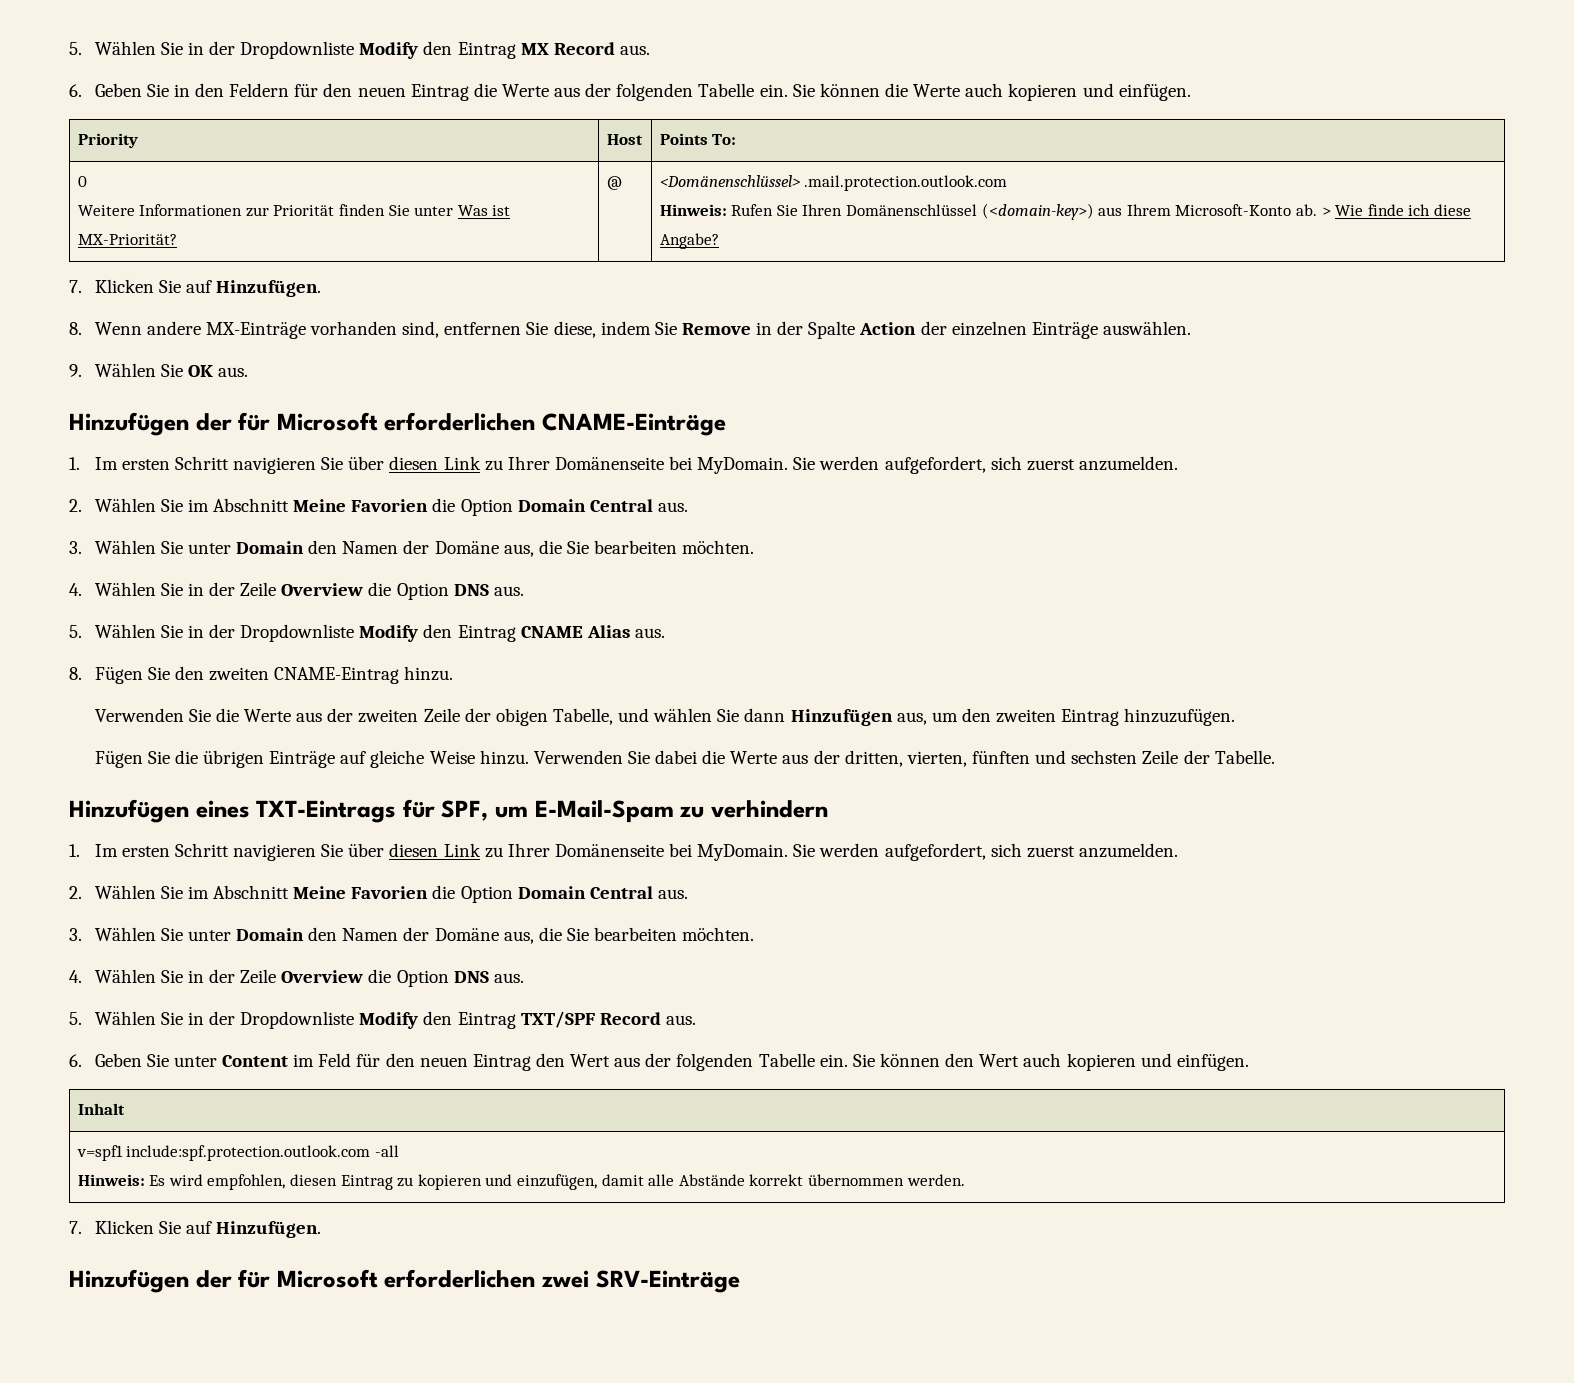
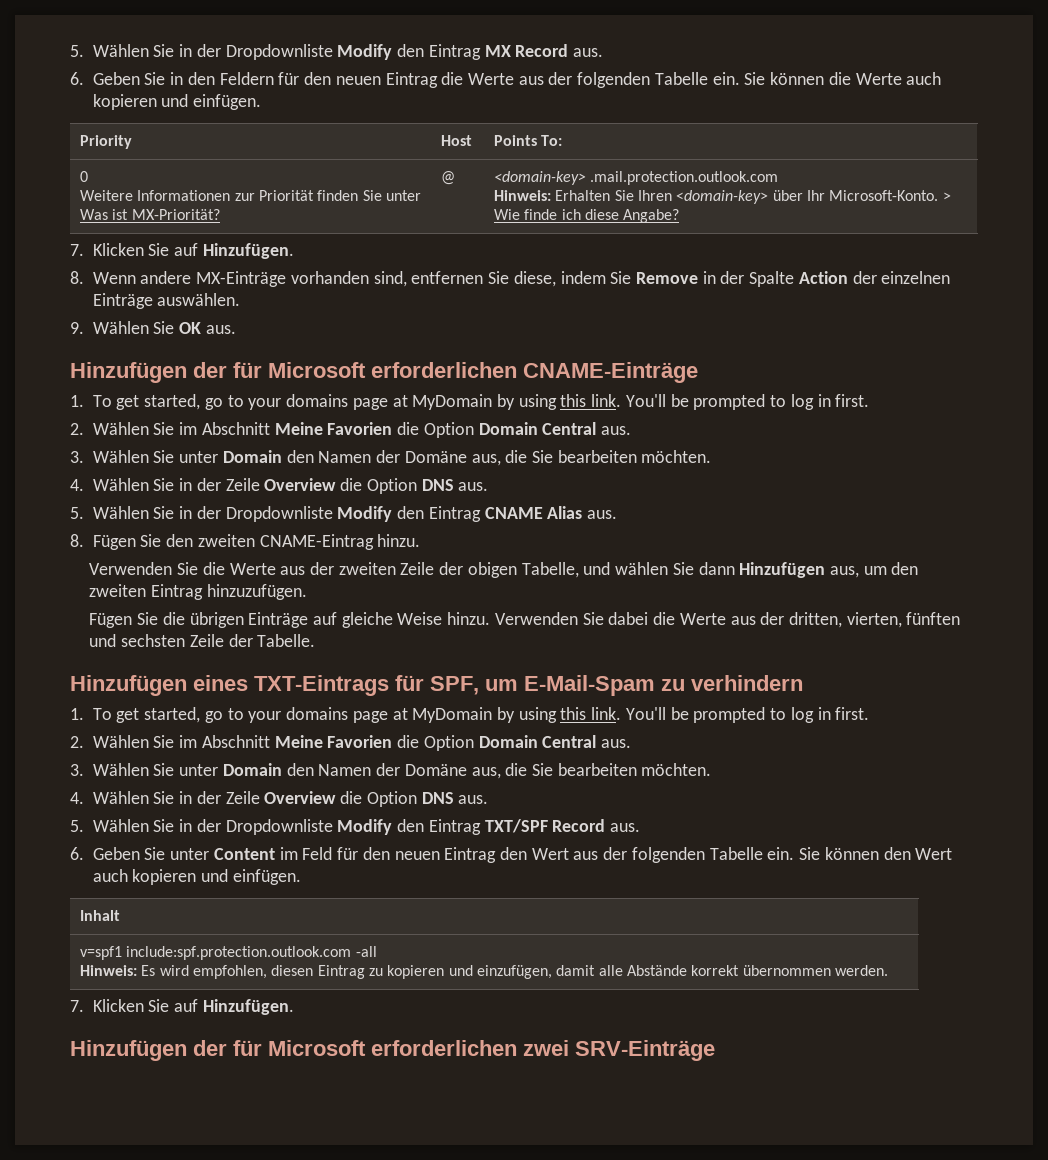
  0
- Weitere Informationen zur Priorität finden Sie unter Was ist MX-Priorität? | @ | <Domänenschlüssel> .mail.protection.outlook.com
- Hinweis: Rufen Sie Ihren Domänenschlüssel (<domain-key>) aus Ihrem Microsoft-Konto ab. > Wie finde ich diese Angabe?
+ Weitere Informationen zur Priorität finden Sie unter Was ist MX-Priorität? | @ | <domain-key> .mail.protection.outlook.com
+ Hinweis: Erhalten Sie Ihren <domain-key> über Ihr Microsoft-Konto. > Wie finde ich diese Angabe?
  Hinzufügen der für Microsoft erforderlichen CNAME-Einträge
- 1. Im ersten Schritt navigieren Sie über diesen Link zu Ihrer Domänenseite bei MyDomain. Sie werden aufgefordert, sich zuerst anzumelden.
+ 1. To get started, go to your domains page at MyDomain by using this link. You'll be prompted to log in first.
  Hinzufügen eines TXT-Eintrags für SPF, um E-Mail-Spam zu verhindern
- 1. Im ersten Schritt navigieren Sie über diesen Link zu Ihrer Domänenseite bei MyDomain. Sie werden aufgefordert, sich zuerst anzumelden.
+ 1. To get started, go to your domains page at MyDomain by using this link. You'll be prompted to log in first.

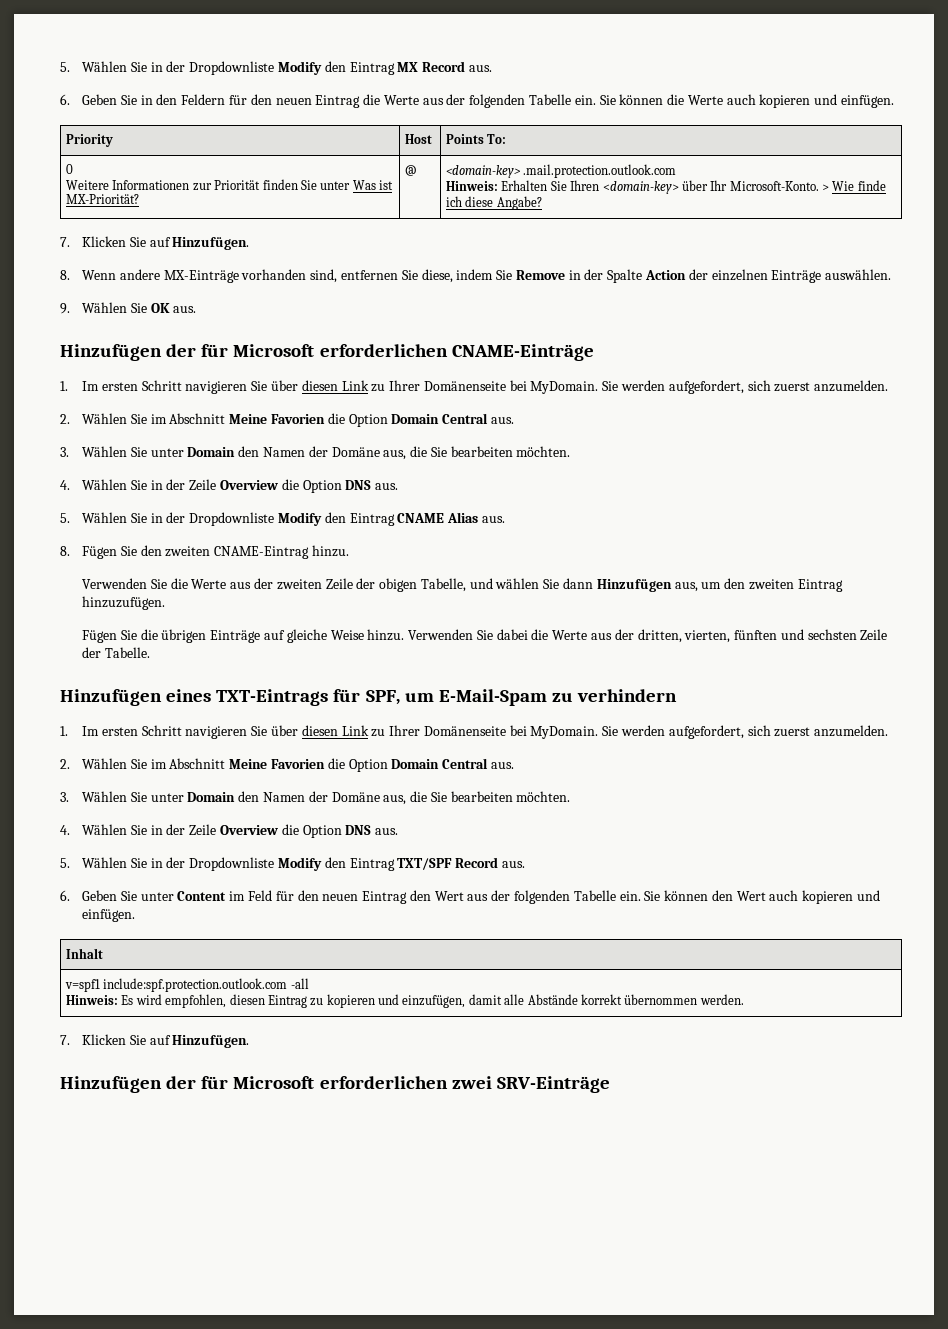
  Hinzufügen der für Microsoft erforderlichen CNAME-Einträge
- 1. To get started, go to your domains page at MyDomain by using this link. You'll be prompted to log in first.
+ 1. Im ersten Schritt navigieren Sie über diesen Link zu Ihrer Domänenseite bei MyDomain. Sie werden aufgefordert, sich zuerst anzumelden.
  Hinzufügen eines TXT-Eintrags für SPF, um E-Mail-Spam zu verhindern
- 1. To get started, go to your domains page at MyDomain by using this link. You'll be prompted to log in first.
+ 1. Im ersten Schritt navigieren Sie über diesen Link zu Ihrer Domänenseite bei MyDomain. Sie werden aufgefordert, sich zuerst anzumelden.

